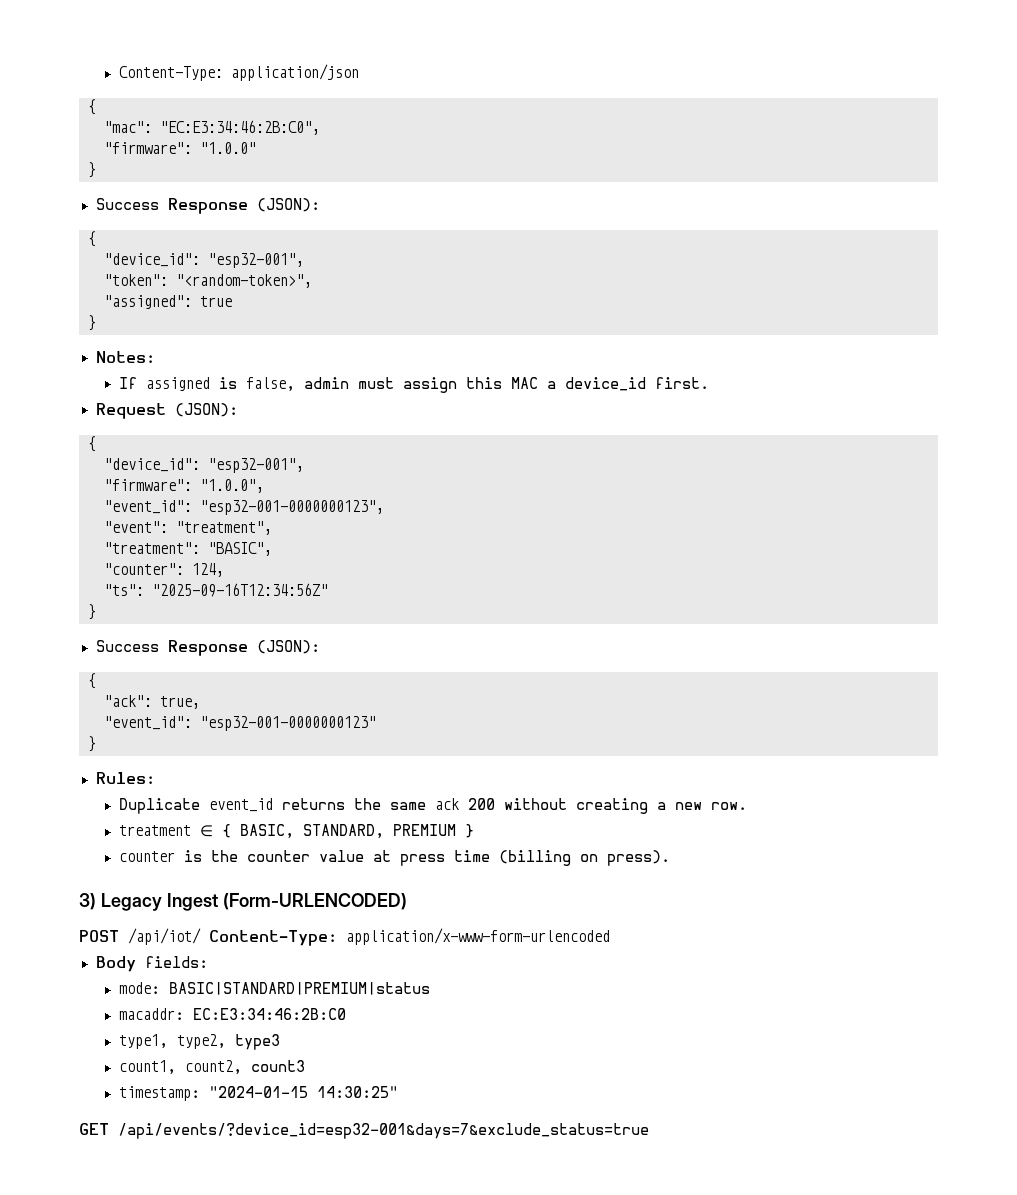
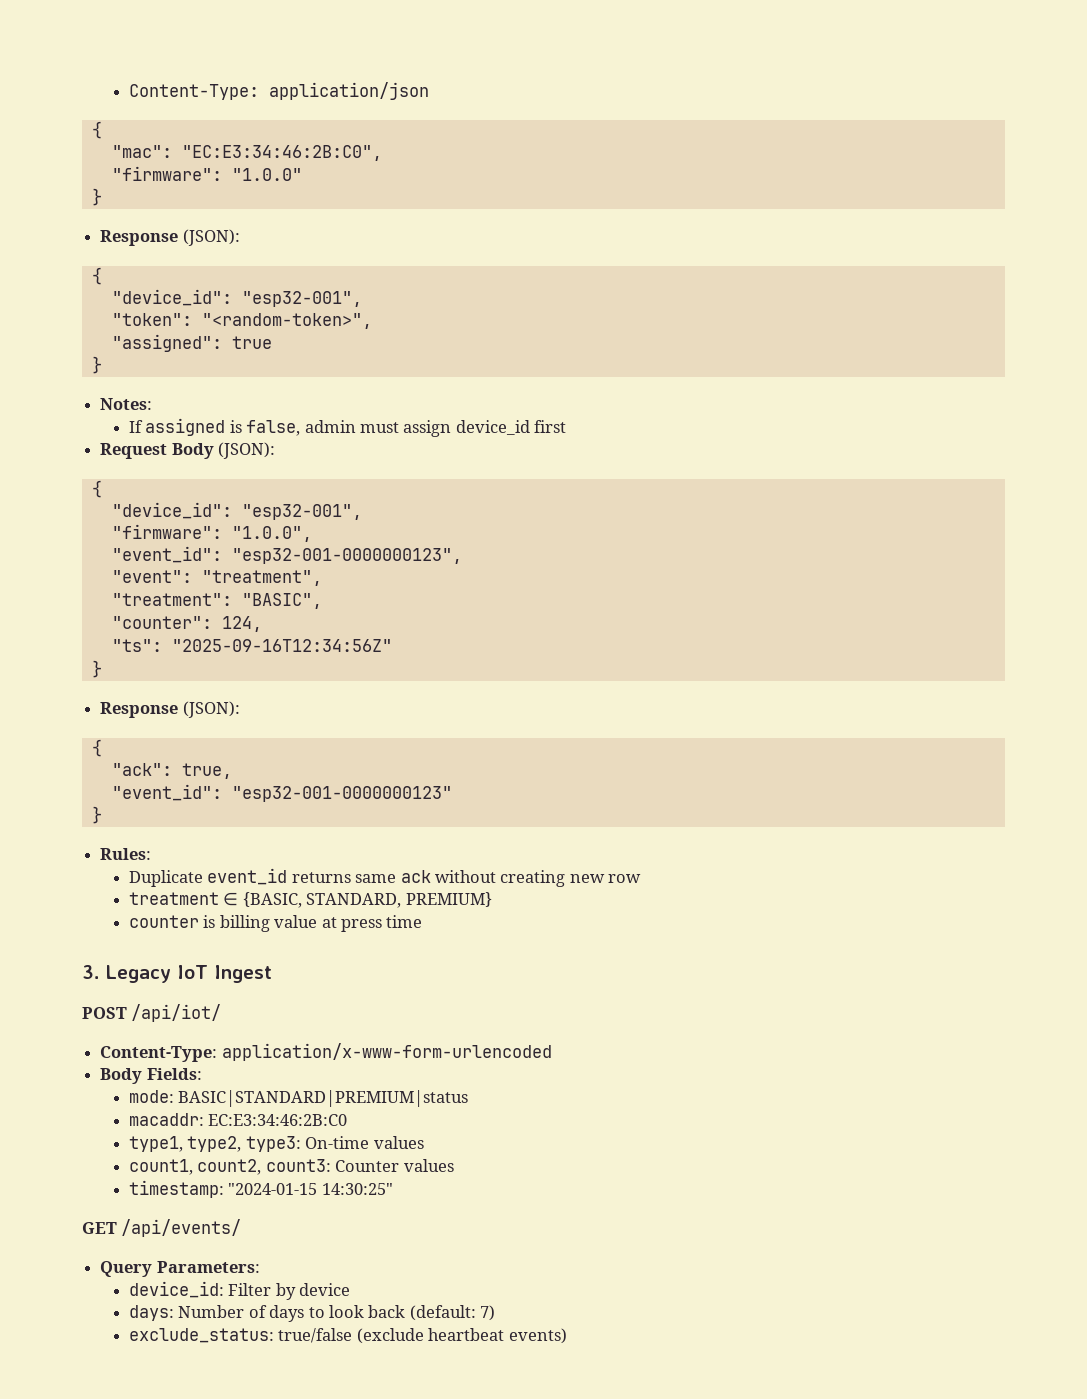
  "firmware": "1.0.0"
  }
- Success Response (JSON):
+ Response (JSON):
- If assigned is false, admin must assign this MAC a device_id first.
+ If assigned is false, admin must assign device_id first
- Request (JSON):
+ Request Body (JSON):
  "ts": "2025-09-16T12:34:56Z"
  }
- Success Response (JSON):
+ Response (JSON):
- Duplicate event_id returns the same ack 200 without creating a new row.
+ Duplicate event_id returns same ack without creating new row
- treatment ∈ { BASIC, STANDARD, PREMIUM }
+ treatment ∈ {BASIC, STANDARD, PREMIUM}
- counter is the counter value at press time (billing on press).
- 3) Legacy Ingest (Form-URLENCODED)
+ counter is billing value at press time
+ 3. Legacy IoT Ingest
- POST /api/iot/ Content-Type: application/x-www-form-urlencoded
+ POST /api/iot/
+ Content-Type: application/x-www-form-urlencoded
- Body fields:
+ Body Fields:
- type1, type2, type3
+ type1, type2, type3: On-time values
- count1, count2, count3
+ count1, count2, count3: Counter values
- GET /api/events/?device_id=esp32-001&days=7&exclude_status=true
+ GET /api/events/
+ Query Parameters:
+ device_id: Filter by device
+ days: Number of days to look back (default: 7)
+ exclude_status: true/false (exclude heartbeat events)

